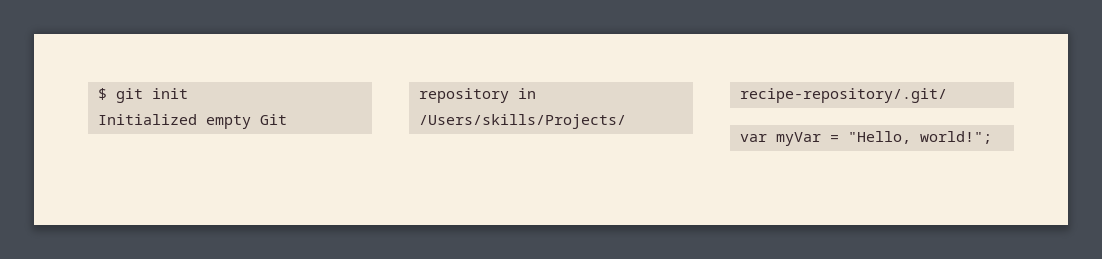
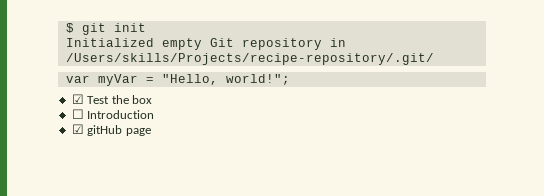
+ ☑ Test the box
+ ☐ Introduction
+ ☑ gitHub page

